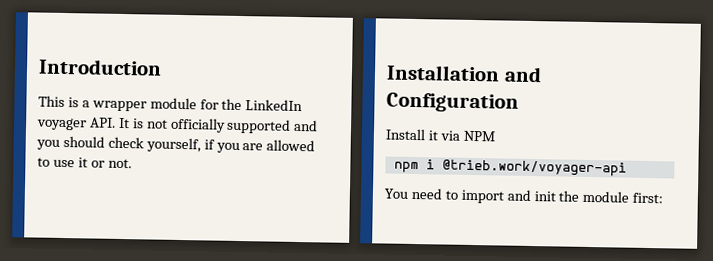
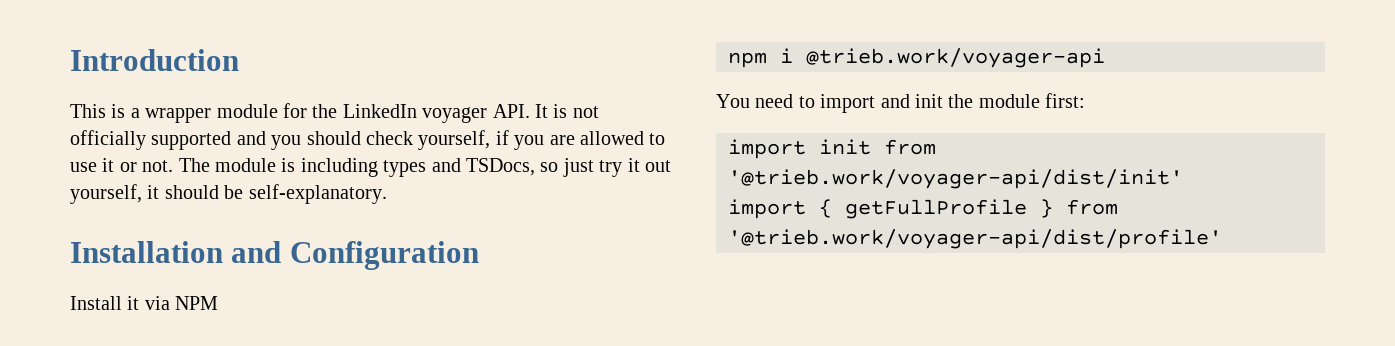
+ The module is including types and TSDocs, so just try it out yourself, it should be self-explanatory.
+ import init from '@trieb.work/voyager-api/dist/init'
+ import { getFullProfile } from '@trieb.work/voyager-api/dist/profile'

